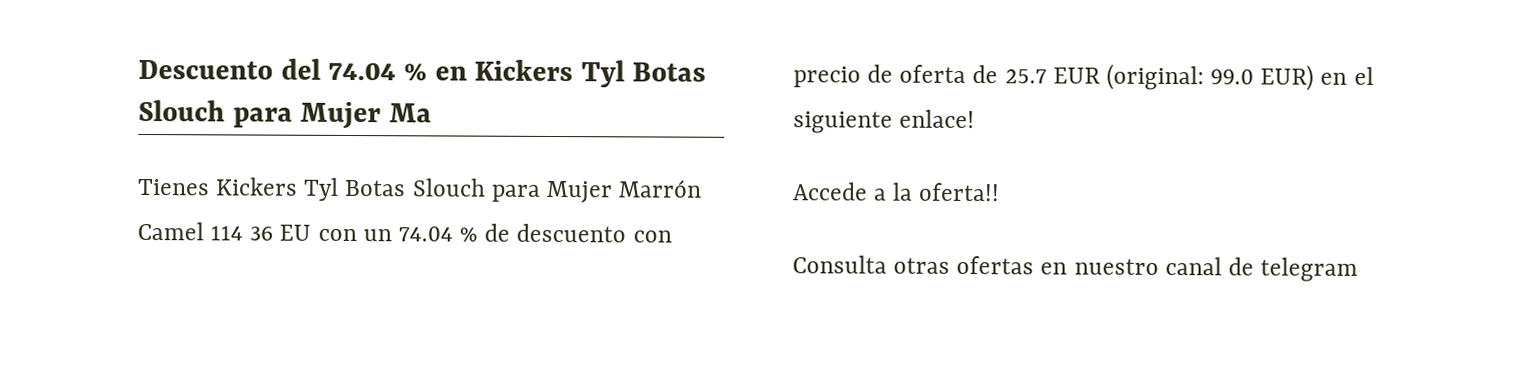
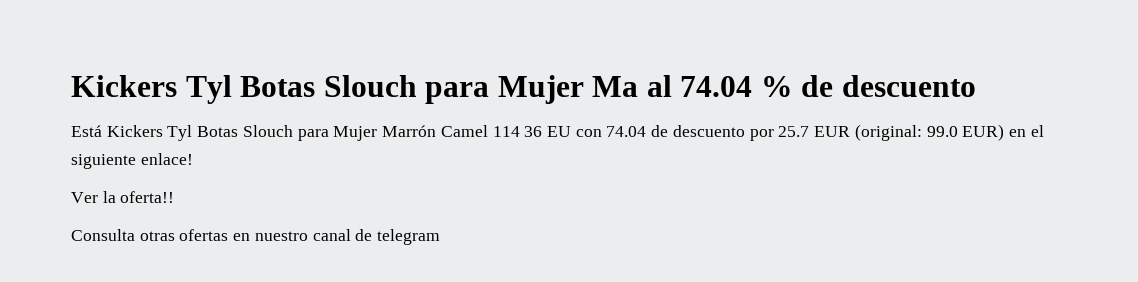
- Descuento del 74.04 % en Kickers Tyl Botas Slouch para Mujer Ma
- Tienes Kickers Tyl Botas Slouch para Mujer Marrón Camel 114 36 EU con un 74.04 % de descuento con precio de oferta de 25.7 EUR (original: 99.0 EUR) en el siguiente enlace!
+ Kickers Tyl Botas Slouch para Mujer Ma al 74.04 % de descuento
+ Está Kickers Tyl Botas Slouch para Mujer Marrón Camel 114 36 EU con 74.04 de descuento por 25.7 EUR (original: 99.0 EUR) en el siguiente enlace!
- Accede a la oferta!!
+ Ver la oferta!!

